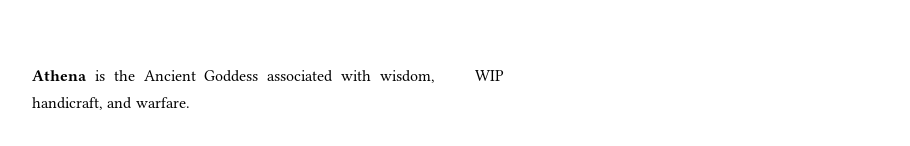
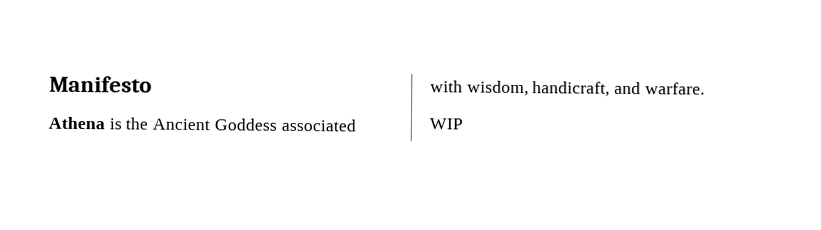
+ Manifesto

